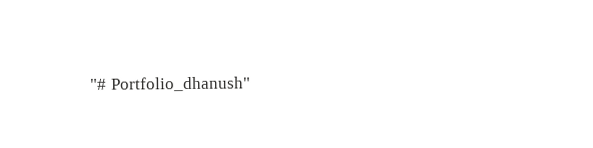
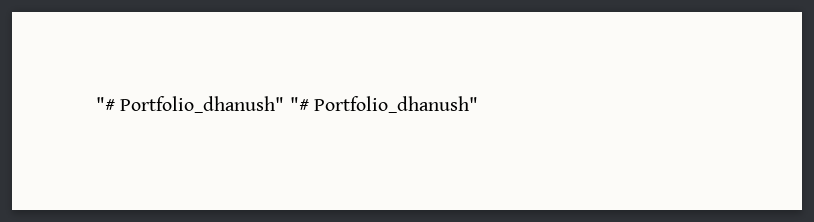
- "# Portfolio_dhanush"
+ "# Portfolio_dhanush" "# Portfolio_dhanush"

